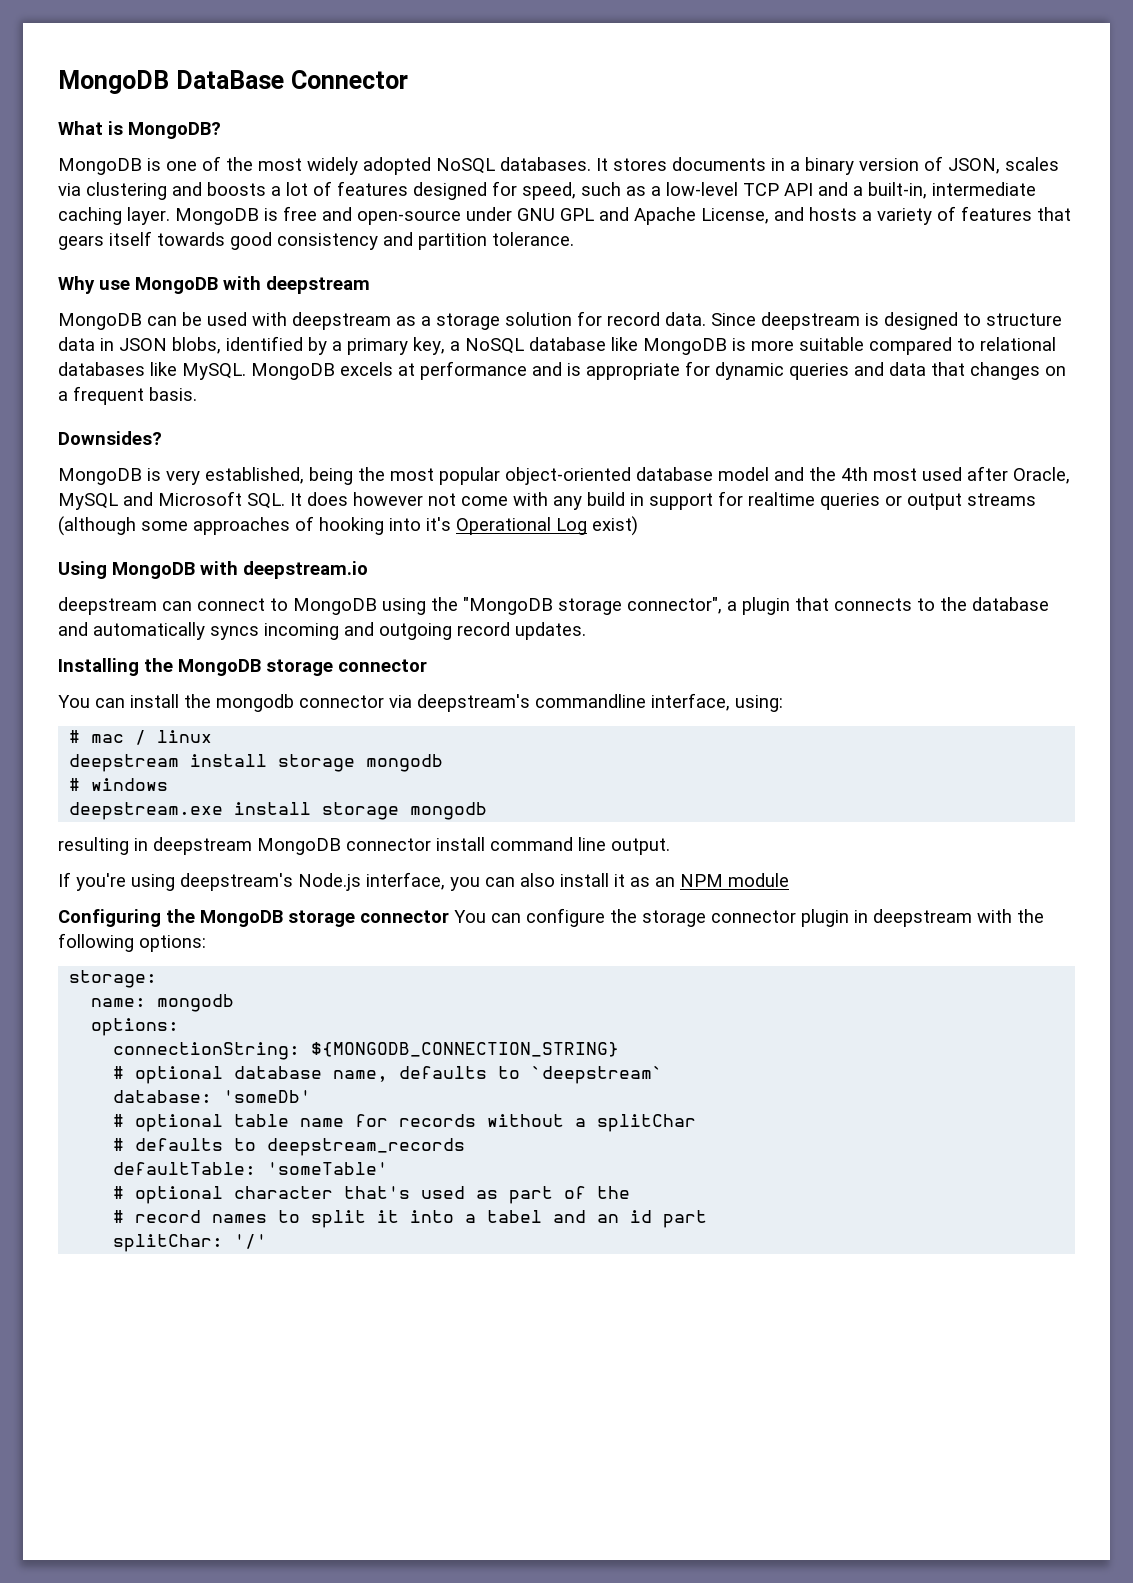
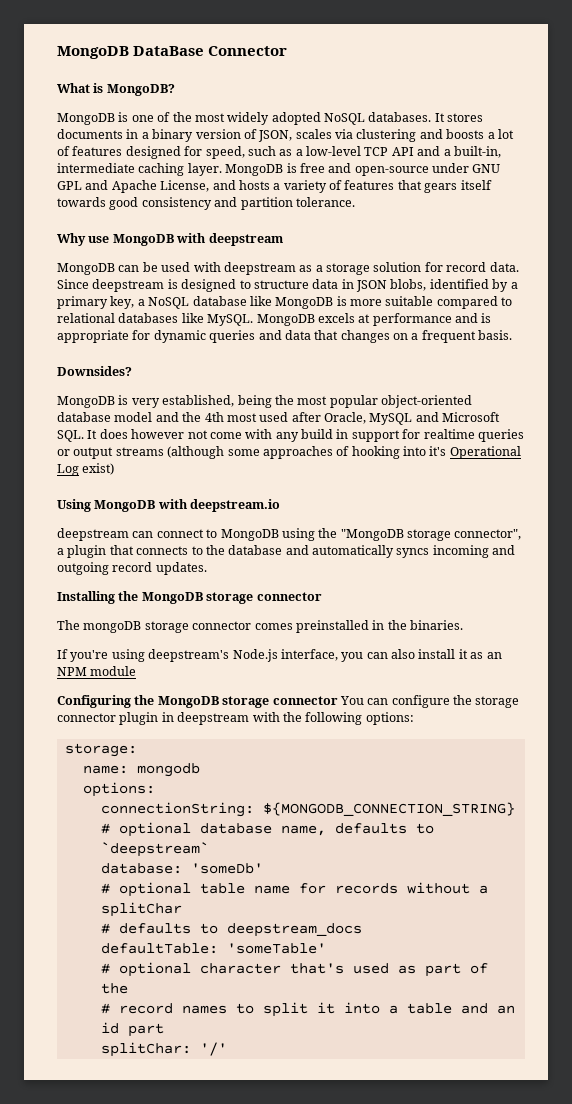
- You can install the mongodb connector via deepstream's commandline interface, using:
- # mac / linux
- deepstream install storage mongodb
- # windows
- deepstream.exe install storage mongodb
- resulting in deepstream MongoDB connector install command line output.
+ The mongoDB storage connector comes preinstalled in the binaries.
- # defaults to deepstream_records
+ # defaults to deepstream_docs
- # record names to split it into a tabel and an id part
+ # record names to split it into a table and an id part

